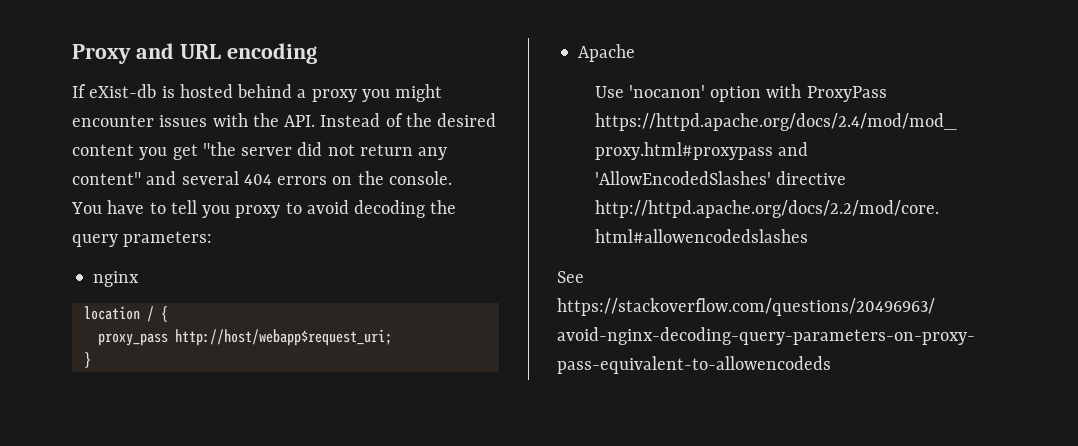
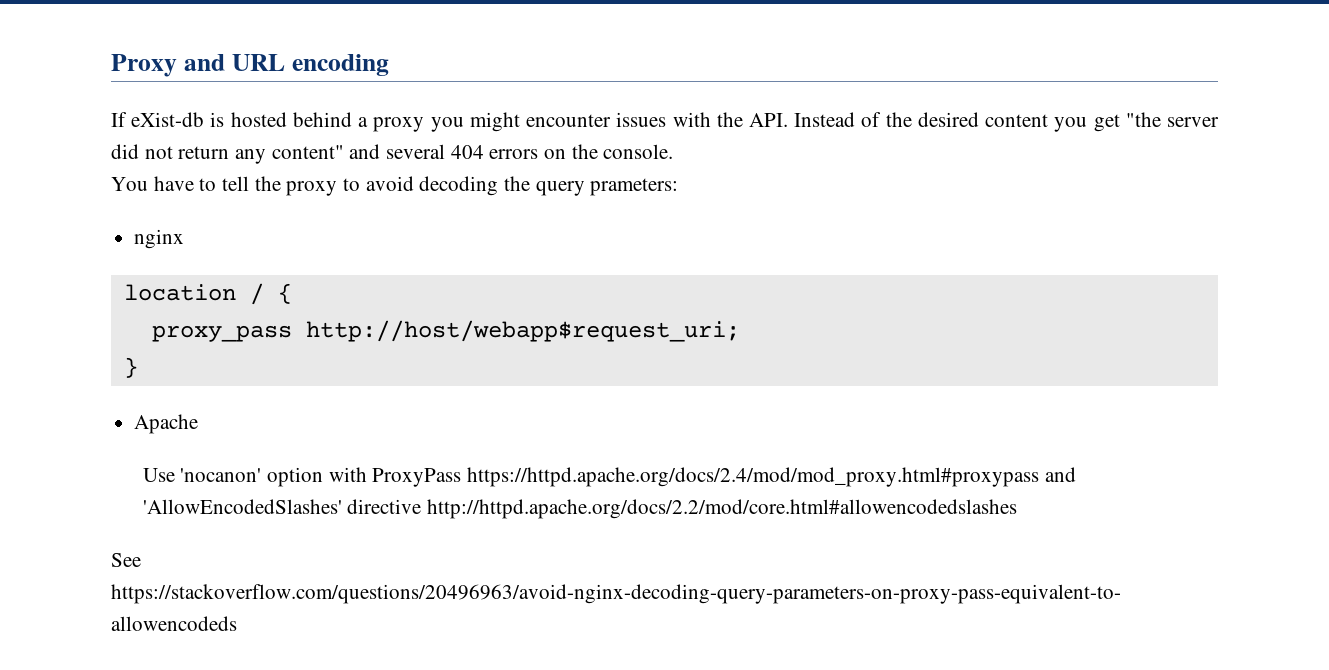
- You have to tell you proxy to avoid decoding the query prameters:
+ You have to tell the proxy to avoid decoding the query prameters:

